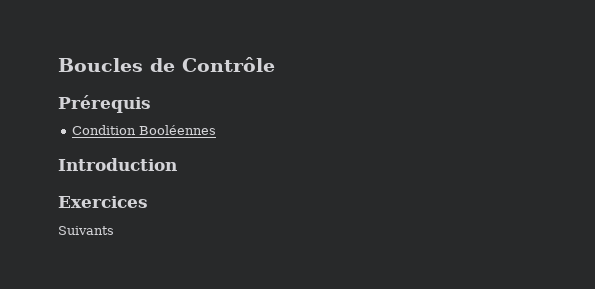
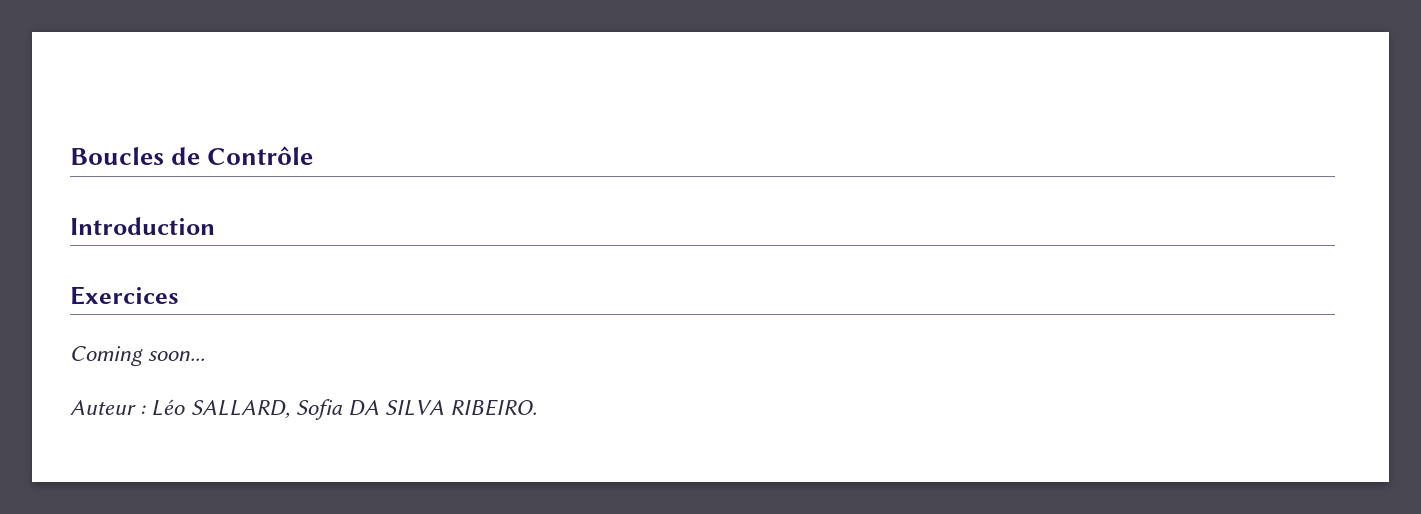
- Prérequis
- Condition Booléennes
- Suivants
+ Coming soon...
+ Auteur : Léo SALLARD, Sofia DA SILVA RIBEIRO.

